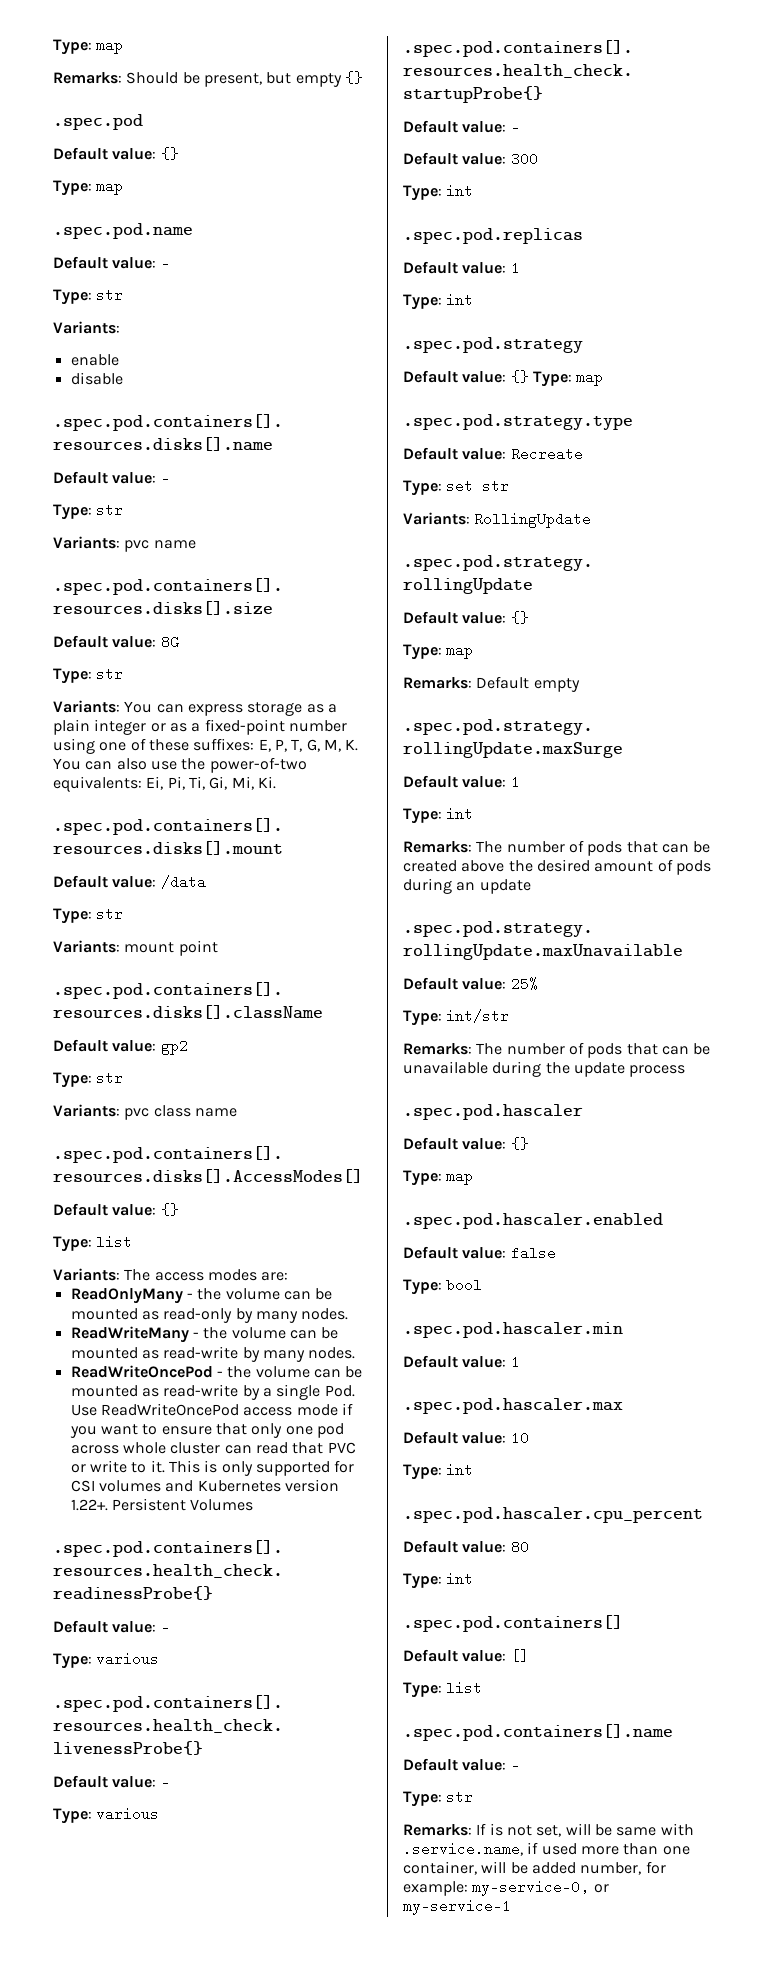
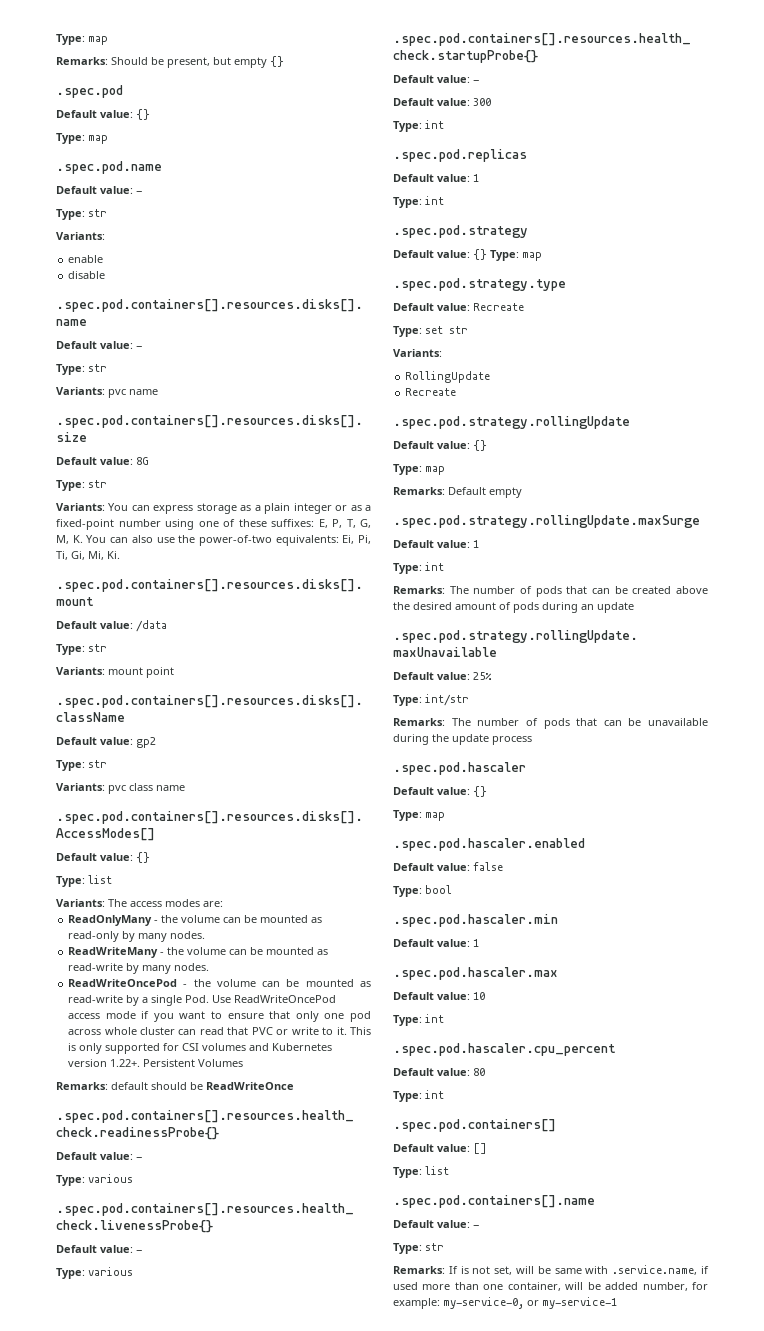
+ Remarks: default should be ReadWriteOnce
  Type: set str
- Variants: RollingUpdate
+ Variants:
+ RollingUpdate
+ Recreate

